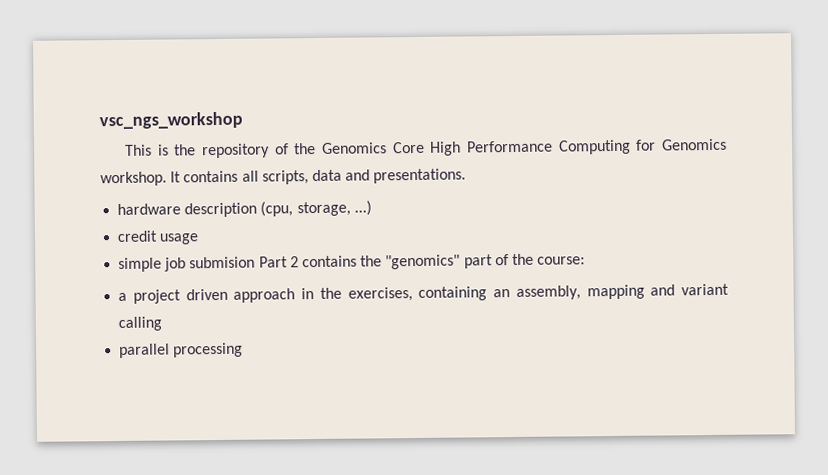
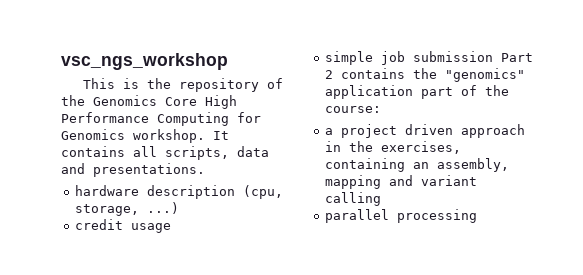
- simple job submision Part 2 contains the "genomics" part of the course:
+ simple job submission Part 2 contains the "genomics" application part of the course:

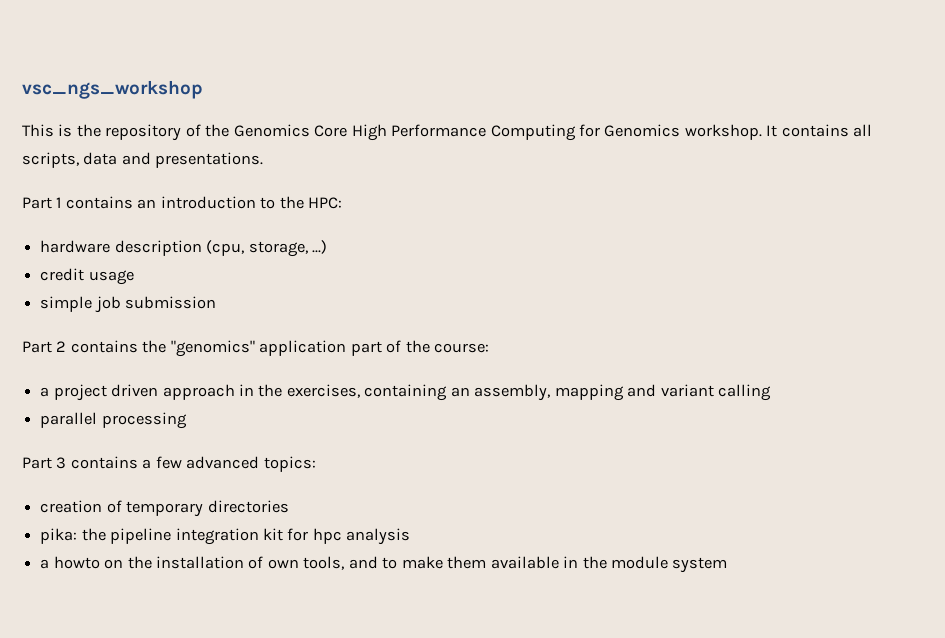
+ Part 1 contains an introduction to the HPC:
- simple job submission Part 2 contains the "genomics" application part of the course:
+ simple job submission
+ Part 2 contains the "genomics" application part of the course:
+ Part 3 contains a few advanced topics:
+ creation of temporary directories
+ pika: the pipeline integration kit for hpc analysis
+ a howto on the installation of own tools, and to make them available in the module system

